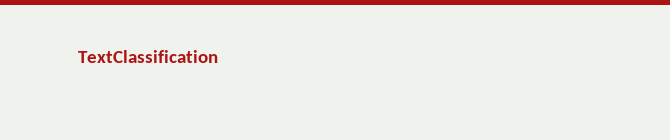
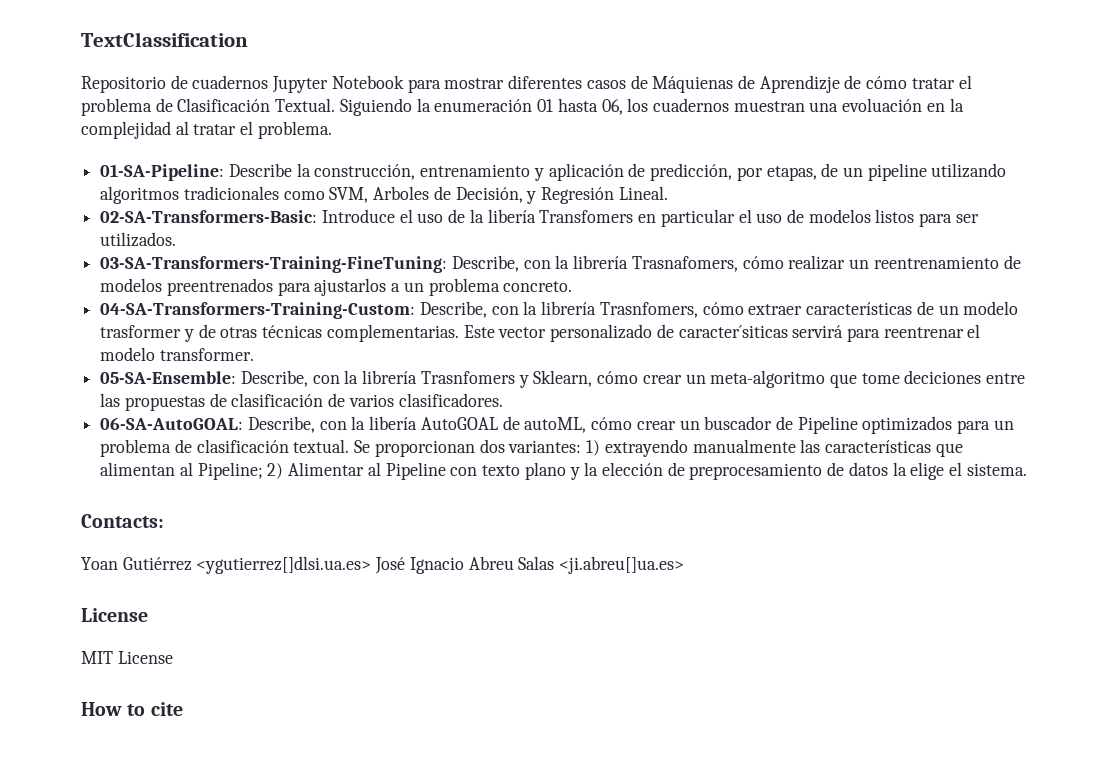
+ Repositorio de cuadernos Jupyter Notebook para mostrar diferentes casos de Máquienas de Aprendizje de cómo tratar el problema de Clasificación Textual. Siguiendo la enumeración 01 hasta 06, los cuadernos muestran una evoluación en la complejidad al tratar el problema.
+ 01-SA-Pipeline: Describe la construcción, entrenamiento y aplicación de predicción, por etapas, de un pipeline utilizando algoritmos tradicionales como SVM, Arboles de Decisión, y Regresión Lineal.
+ 02-SA-Transformers-Basic: Introduce el uso de la libería Transfomers en particular el uso de modelos listos para ser utilizados.
+ 03-SA-Transformers-Training-FineTuning: Describe, con la librería Trasnafomers, cómo realizar un reentrenamiento de modelos preentrenados para ajustarlos a un problema concreto.
+ 04-SA-Transformers-Training-Custom: Describe, con la librería Trasnfomers, cómo extraer características de un modelo trasformer y de otras técnicas complementarias. Este vector personalizado de caracter´siticas servirá para reentrenar el modelo transformer.
+ 05-SA-Ensemble: Describe, con la librería Trasnfomers y Sklearn, cómo crear un meta-algoritmo que tome deciciones entre las propuestas de clasificación de varios clasificadores.
+ 06-SA-AutoGOAL: Describe, con la libería AutoGOAL de autoML, cómo crear un buscador de Pipeline optimizados para un problema de clasificación textual. Se proporcionan dos variantes: 1) extrayendo manualmente las características que alimentan al Pipeline; 2) Alimentar al Pipeline con texto plano y la elección de preprocesamiento de datos la elige el sistema.
+ Contacts:
+ Yoan Gutiérrez <ygutierrez[]dlsi.ua.es> José Ignacio Abreu Salas <ji.abreu[]ua.es>
+ License
+ MIT License
+ How to cite

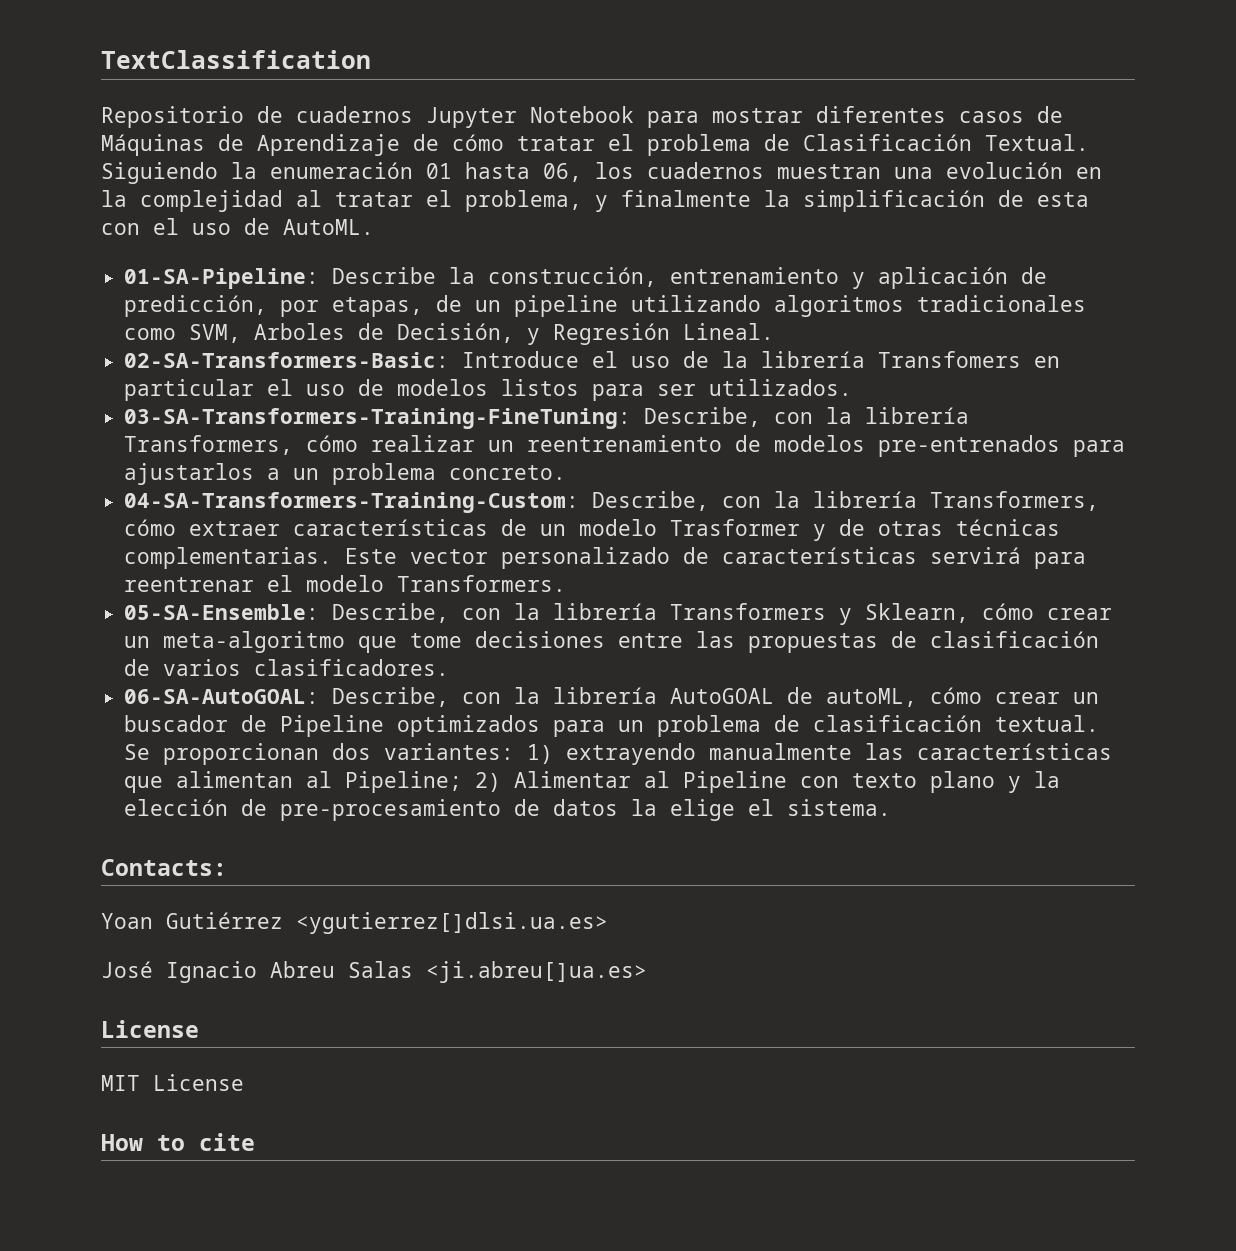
- Repositorio de cuadernos Jupyter Notebook para mostrar diferentes casos de Máquienas de Aprendizje de cómo tratar el problema de Clasificación Textual.
+ Repositorio de cuadernos Jupyter Notebook para mostrar diferentes casos de Máquinas de Aprendizaje de cómo tratar el problema de Clasificación Textual.
- Siguiendo la enumeración 01 hasta 06, los cuadernos muestran una evoluación en la complejidad al tratar el problema.
+ Siguiendo la enumeración 01 hasta 06, los cuadernos muestran una evolución en la complejidad al tratar el problema, y finalmente la simplificación de esta con el uso de AutoML.
- 02-SA-Transformers-Basic: Introduce el uso de la libería Transfomers en particular el uso de modelos listos para ser utilizados.
+ 02-SA-Transformers-Basic: Introduce el uso de la librería Transfomers en particular el uso de modelos listos para ser utilizados.
- 03-SA-Transformers-Training-FineTuning: Describe, con la librería Trasnafomers, cómo realizar un reentrenamiento de modelos preentrenados para ajustarlos a un problema concreto.
+ 03-SA-Transformers-Training-FineTuning: Describe, con la librería Transformers, cómo realizar un reentrenamiento de modelos pre-entrenados para ajustarlos a un problema concreto.
- 04-SA-Transformers-Training-Custom: Describe, con la librería Trasnfomers, cómo extraer características de un modelo trasformer y de otras técnicas complementarias.
+ 04-SA-Transformers-Training-Custom: Describe, con la librería Transformers, cómo extraer características de un modelo Trasformer y de otras técnicas complementarias.
- Este vector personalizado de caracter´siticas servirá para reentrenar el modelo transformer.
+ Este vector personalizado de características servirá para reentrenar el modelo Transformers.
- 05-SA-Ensemble: Describe, con la librería Trasnfomers y Sklearn, cómo crear un meta-algoritmo que tome deciciones entre las propuestas de clasificación de varios clasificadores.
+ 05-SA-Ensemble: Describe, con la librería Transformers y Sklearn, cómo crear un meta-algoritmo que tome decisiones entre las propuestas de clasificación de varios clasificadores.
- 06-SA-AutoGOAL: Describe, con la libería AutoGOAL de autoML, cómo crear un buscador de Pipeline optimizados para un problema de clasificación textual.
+ 06-SA-AutoGOAL: Describe, con la librería AutoGOAL de autoML, cómo crear un buscador de Pipeline optimizados para un problema de clasificación textual.
- Se proporcionan dos variantes: 1) extrayendo manualmente las características que alimentan al Pipeline; 2) Alimentar al Pipeline con texto plano y la elección de preprocesamiento de datos la elige el sistema.
+ Se proporcionan dos variantes: 1) extrayendo manualmente las características que alimentan al Pipeline; 2) Alimentar al Pipeline con texto plano y la elección de pre-procesamiento de datos la elige el sistema.
- Yoan Gutiérrez <ygutierrez[]dlsi.ua.es> José Ignacio Abreu Salas <ji.abreu[]ua.es>
+ Yoan Gutiérrez <ygutierrez[]dlsi.ua.es>
+ José Ignacio Abreu Salas <ji.abreu[]ua.es>

